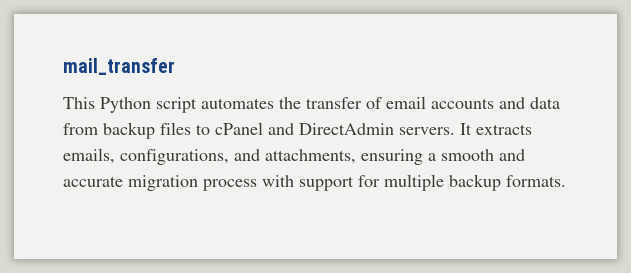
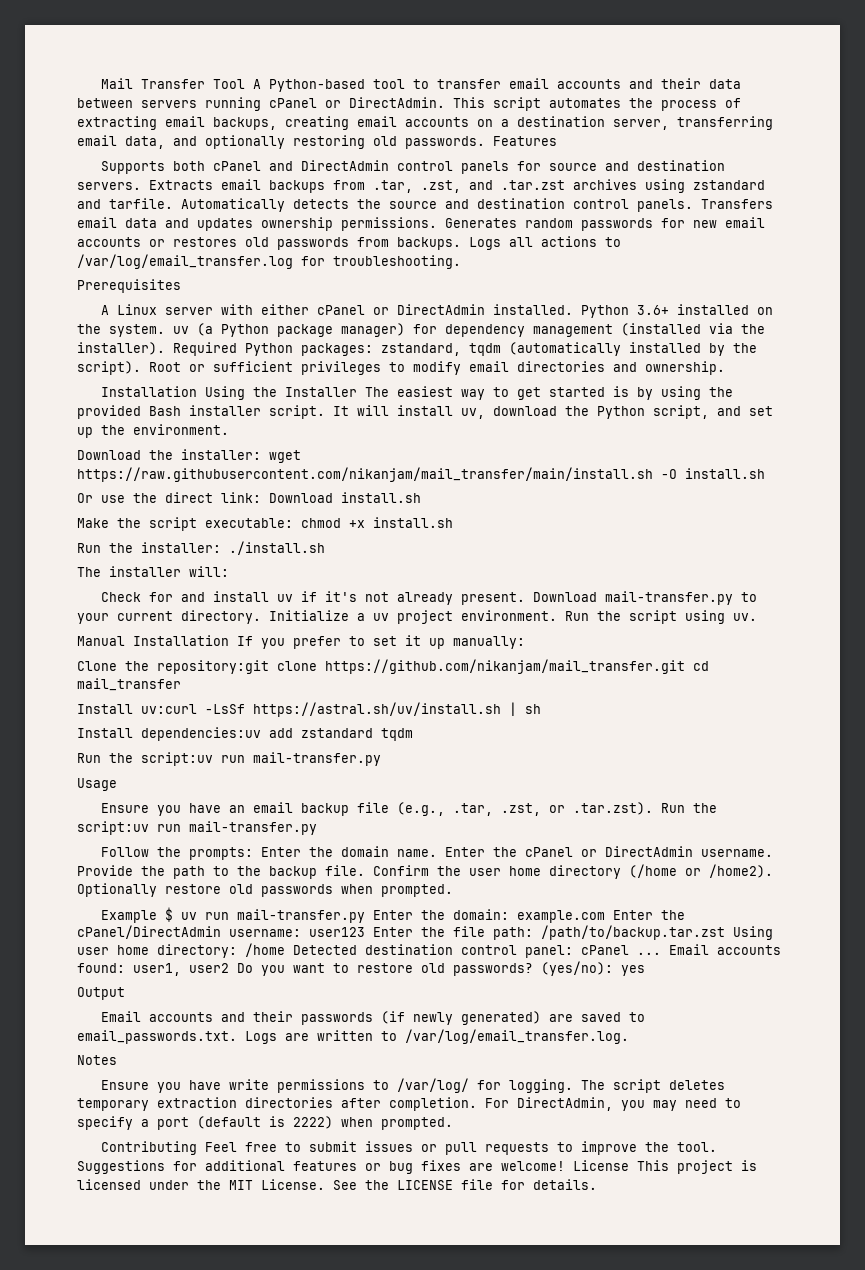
- mail_transfer
- This Python script automates the transfer of email accounts and data from backup files to cPanel and DirectAdmin servers. It extracts emails, configurations, and attachments, ensuring a smooth and accurate migration process with support for multiple backup formats.
+ Mail Transfer Tool A Python-based tool to transfer email accounts and their data between servers running cPanel or DirectAdmin. This script automates the process of extracting email backups, creating email accounts on a destination server, transferring email data, and optionally restoring old passwords. Features
+ Supports both cPanel and DirectAdmin control panels for source and destination servers. Extracts email backups from .tar, .zst, and .tar.zst archives using zstandard and tarfile. Automatically detects the source and destination control panels. Transfers email data and updates ownership permissions. Generates random passwords for new email accounts or restores old passwords from backups. Logs all actions to /var/log/email_transfer.log for troubleshooting.
+ Prerequisites
+ A Linux server with either cPanel or DirectAdmin installed. Python 3.6+ installed on the system. uv (a Python package manager) for dependency management (installed via the installer). Required Python packages: zstandard, tqdm (automatically installed by the script). Root or sufficient privileges to modify email directories and ownership.
+ Installation Using the Installer The easiest way to get started is by using the provided Bash installer script. It will install uv, download the Python script, and set up the environment.
+ Download the installer: wget https://raw.githubusercontent.com/nikanjam/mail_transfer/main/install.sh -O install.sh
+ Or use the direct link: Download install.sh
+ Make the script executable: chmod +x install.sh
+ Run the installer: ./install.sh
+ The installer will:
+ Check for and install uv if it's not already present. Download mail-transfer.py to your current directory. Initialize a uv project environment. Run the script using uv.
+ Manual Installation If you prefer to set it up manually:
+ Clone the repository:git clone https://github.com/nikanjam/mail_transfer.git cd mail_transfer
+ Install uv:curl -LsSf https://astral.sh/uv/install.sh | sh
+ Install dependencies:uv add zstandard tqdm
+ Run the script:uv run mail-transfer.py
+ Usage
+ Ensure you have an email backup file (e.g., .tar, .zst, or .tar.zst). Run the script:uv run mail-transfer.py
+ Follow the prompts: Enter the domain name. Enter the cPanel or DirectAdmin username. Provide the path to the backup file. Confirm the user home directory (/home or /home2). Optionally restore old passwords when prompted.
+ Example $ uv run mail-transfer.py Enter the domain: example.com Enter the cPanel/DirectAdmin username: user123 Enter the file path: /path/to/backup.tar.zst Using user home directory: /home Detected destination control panel: cPanel ... Email accounts found: user1, user2 Do you want to restore old passwords? (yes/no): yes
+ Output
+ Email accounts and their passwords (if newly generated) are saved to email_passwords.txt. Logs are written to /var/log/email_transfer.log.
+ Notes
+ Ensure you have write permissions to /var/log/ for logging. The script deletes temporary extraction directories after completion. For DirectAdmin, you may need to specify a port (default is 2222) when prompted.
+ Contributing Feel free to submit issues or pull requests to improve the tool. Suggestions for additional features or bug fixes are welcome! License This project is licensed under the MIT License. See the LICENSE file for details.

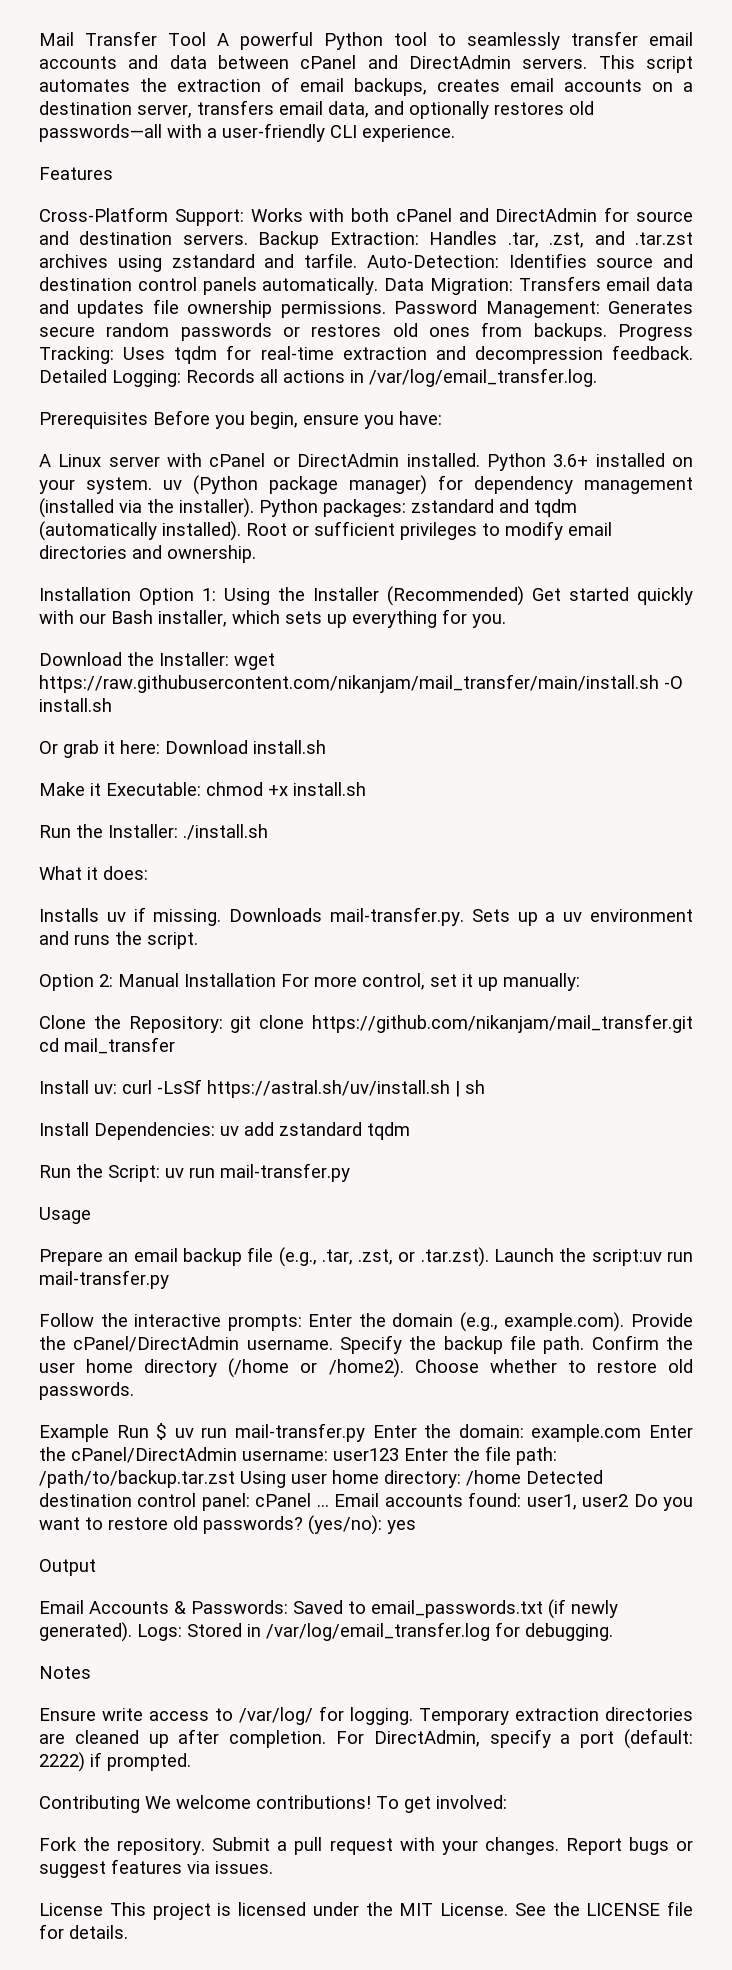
- Mail Transfer Tool A Python-based tool to transfer email accounts and their data between servers running cPanel or DirectAdmin.
+ Mail Transfer Tool A powerful Python tool to seamlessly transfer email accounts and data between cPanel and DirectAdmin servers.
- This script automates the process of extracting email backups, creating email accounts on a destination server, transferring email data, and optionally restoring old passwords. Features
- Supports both cPanel and DirectAdmin control panels for source and destination servers.
+ This script automates the extraction of email backups, creates email accounts on a destination server, transfers email data, and optionally restores old passwords—all with a user-friendly CLI experience.
+ Features
+ Cross-Platform Support: Works with both cPanel and DirectAdmin for source and destination servers.
- Extracts email backups from .tar, .zst, and .tar.zst archives using zstandard and tarfile.
+ Backup Extraction: Handles .tar, .zst, and .tar.zst archives using zstandard and tarfile.
- Automatically detects the source and destination control panels. Transfers email data and updates ownership permissions.
+ Auto-Detection: Identifies source and destination control panels automatically. Data Migration: Transfers email data and updates file ownership permissions.
- Generates random passwords for new email accounts or restores old passwords from backups.
+ Password Management: Generates secure random passwords or restores old ones from backups.
- Logs all actions to /var/log/email_transfer.log for troubleshooting.
- Prerequisites
+ Progress Tracking: Uses tqdm for real-time extraction and decompression feedback. Detailed Logging: Records all actions in /var/log/email_transfer.log.
+ Prerequisites Before you begin, ensure you have:
- A Linux server with either cPanel or DirectAdmin installed.
+ A Linux server with cPanel or DirectAdmin installed.
- Python 3.6+ installed on the system. uv (a Python package manager) for dependency management (installed via the installer).
+ Python 3.6+ installed on your system. uv (Python package manager) for dependency management (installed via the installer).
- Required Python packages: zstandard, tqdm (automatically installed by the script).
+ Python packages: zstandard and tqdm (automatically installed).
- Installation Using the Installer The easiest way to get started is by using the provided Bash installer script. It will install uv, download the Python script, and set up the environment.
+ Installation Option 1: Using the Installer (Recommended) Get started quickly with our Bash installer, which sets up everything for you.
- Download the installer: wget https://raw.githubusercontent.com/nikanjam/mail_transfer/main/install.sh -O install.sh
+ Download the Installer: wget https://raw.githubusercontent.com/nikanjam/mail_transfer/main/install.sh -O install.sh
- Or use the direct link: Download install.sh
+ Or grab it here: Download install.sh
- Make the script executable: chmod +x install.sh
+ Make it Executable: chmod +x install.sh
- Run the installer: ./install.sh
+ Run the Installer: ./install.sh
- The installer will:
- Check for and install uv if it's not already present. Download mail-transfer.py to your current directory. Initialize a uv project environment. Run the script using uv.
- Manual Installation If you prefer to set it up manually:
+ What it does:
+ Installs uv if missing. Downloads mail-transfer.py. Sets up a uv environment and runs the script.
+ Option 2: Manual Installation For more control, set it up manually:
- Clone the repository:git clone https://github.com/nikanjam/mail_transfer.git cd mail_transfer
+ Clone the Repository: git clone https://github.com/nikanjam/mail_transfer.git cd mail_transfer
- Install uv:curl -LsSf https://astral.sh/uv/install.sh | sh
+ Install uv: curl -LsSf https://astral.sh/uv/install.sh | sh
- Install dependencies:uv add zstandard tqdm
- Run the script:uv run mail-transfer.py
+ Install Dependencies: uv add zstandard tqdm
+ Run the Script: uv run mail-transfer.py
- Ensure you have an email backup file (e.g., .tar, .zst, or .tar.zst). Run the script:uv run mail-transfer.py
+ Prepare an email backup file (e.g., .tar, .zst, or .tar.zst). Launch the script:uv run mail-transfer.py
- Follow the prompts: Enter the domain name. Enter the cPanel or DirectAdmin username. Provide the path to the backup file.
+ Follow the interactive prompts: Enter the domain (e.g., example.com). Provide the cPanel/DirectAdmin username. Specify the backup file path.
- Optionally restore old passwords when prompted.
+ Choose whether to restore old passwords.
- Example $ uv run mail-transfer.py Enter the domain: example.com Enter the cPanel/DirectAdmin username: user123 Enter the file path: /path/to/backup.tar.zst Using user home directory: /home Detected destination control panel: cPanel ...
+ Example Run $ uv run mail-transfer.py Enter the domain: example.com Enter the cPanel/DirectAdmin username: user123 Enter the file path: /path/to/backup.tar.zst Using user home directory: /home Detected destination control panel: cPanel ...
- Email accounts and their passwords (if newly generated) are saved to email_passwords.txt. Logs are written to /var/log/email_transfer.log.
+ Email Accounts & Passwords: Saved to email_passwords.txt (if newly generated). Logs: Stored in /var/log/email_transfer.log for debugging.
  Notes
- Ensure you have write permissions to /var/log/ for logging. The script deletes temporary extraction directories after completion. For DirectAdmin, you may need to specify a port (default is 2222) when prompted.
- Contributing Feel free to submit issues or pull requests to improve the tool. Suggestions for additional features or bug fixes are welcome! License This project is licensed under the MIT License.
+ Ensure write access to /var/log/ for logging. Temporary extraction directories are cleaned up after completion. For DirectAdmin, specify a port (default: 2222) if prompted.
+ Contributing We welcome contributions! To get involved:
+ Fork the repository. Submit a pull request with your changes. Report bugs or suggest features via issues.
+ License This project is licensed under the MIT License.

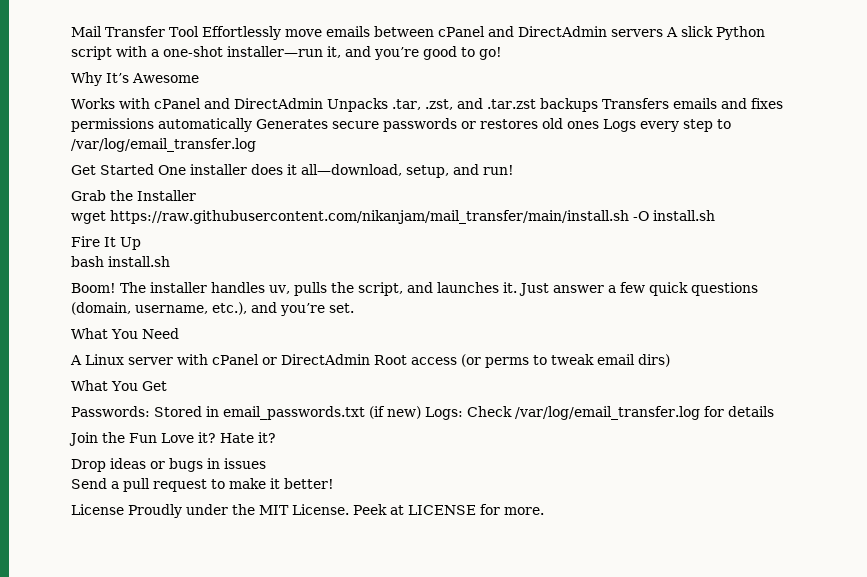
- Mail Transfer Tool A powerful Python tool to seamlessly transfer email accounts and data between cPanel and DirectAdmin servers. This script automates the extraction of email backups, creates email accounts on a destination server, transfers email data, and optionally restores old passwords—all with a user-friendly CLI experience.
- Features
- Cross-Platform Support: Works with both cPanel and DirectAdmin for source and destination servers. Backup Extraction: Handles .tar, .zst, and .tar.zst archives using zstandard and tarfile. Auto-Detection: Identifies source and destination control panels automatically. Data Migration: Transfers email data and updates file ownership permissions. Password Management: Generates secure random passwords or restores old ones from backups. Progress Tracking: Uses tqdm for real-time extraction and decompression feedback. Detailed Logging: Records all actions in /var/log/email_transfer.log.
- Prerequisites Before you begin, ensure you have:
+ Mail Transfer Tool Effortlessly move emails between cPanel and DirectAdmin servers A slick Python script with a one-shot installer—run it, and you’re good to go!
+ Why It’s Awesome
+ Works with cPanel and DirectAdmin Unpacks .tar, .zst, and .tar.zst backups Transfers emails and fixes permissions automatically Generates secure passwords or restores old ones Logs every step to /var/log/email_transfer.log
+ Get Started One installer does it all—download, setup, and run!
+ Grab the Installer
+ wget https://raw.githubusercontent.com/nikanjam/mail_transfer/main/install.sh -O install.sh
+ Fire It Up
+ bash install.sh
+ Boom! The installer handles uv, pulls the script, and launches it. Just answer a few quick questions (domain, username, etc.), and you’re set.
+ What You Need
- A Linux server with cPanel or DirectAdmin installed. Python 3.6+ installed on your system. uv (Python package manager) for dependency management (installed via the installer). Python packages: zstandard and tqdm (automatically installed). Root or sufficient privileges to modify email directories and ownership.
- Installation Option 1: Using the Installer (Recommended) Get started quickly with our Bash installer, which sets up everything for you.
- Download the Installer: wget https://raw.githubusercontent.com/nikanjam/mail_transfer/main/install.sh -O install.sh
- Or grab it here: Download install.sh
- Make it Executable: chmod +x install.sh
- Run the Installer: ./install.sh
- What it does:
- Installs uv if missing. Downloads mail-transfer.py. Sets up a uv environment and runs the script.
- Option 2: Manual Installation For more control, set it up manually:
- Clone the Repository: git clone https://github.com/nikanjam/mail_transfer.git cd mail_transfer
- Install uv: curl -LsSf https://astral.sh/uv/install.sh | sh
- Install Dependencies: uv add zstandard tqdm
- Run the Script: uv run mail-transfer.py
- Usage
- Prepare an email backup file (e.g., .tar, .zst, or .tar.zst). Launch the script:uv run mail-transfer.py
- Follow the interactive prompts: Enter the domain (e.g., example.com). Provide the cPanel/DirectAdmin username. Specify the backup file path. Confirm the user home directory (/home or /home2). Choose whether to restore old passwords.
- Example Run $ uv run mail-transfer.py Enter the domain: example.com Enter the cPanel/DirectAdmin username: user123 Enter the file path: /path/to/backup.tar.zst Using user home directory: /home Detected destination control panel: cPanel ... Email accounts found: user1, user2 Do you want to restore old passwords? (yes/no): yes
- Output
- Email Accounts & Passwords: Saved to email_passwords.txt (if newly generated). Logs: Stored in /var/log/email_transfer.log for debugging.
- Notes
- Ensure write access to /var/log/ for logging. Temporary extraction directories are cleaned up after completion. For DirectAdmin, specify a port (default: 2222) if prompted.
- Contributing We welcome contributions! To get involved:
- Fork the repository. Submit a pull request with your changes. Report bugs or suggest features via issues.
- License This project is licensed under the MIT License. See the LICENSE file for details.
+ A Linux server with cPanel or DirectAdmin Root access (or perms to tweak email dirs)
+ What You Get
+ Passwords: Stored in email_passwords.txt (if new) Logs: Check /var/log/email_transfer.log for details
+ Join the Fun Love it? Hate it?
+ Drop ideas or bugs in issues
+ Send a pull request to make it better!
+ License Proudly under the MIT License. Peek at LICENSE for more.

